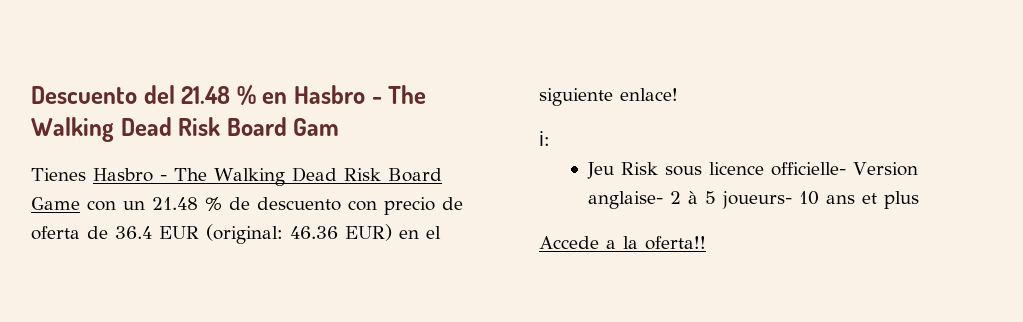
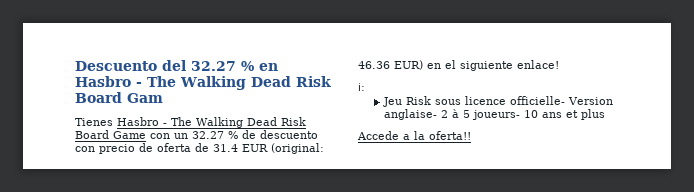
- Descuento del 21.48 % en Hasbro - The Walking Dead Risk Board Gam
+ Descuento del 32.27 % en Hasbro - The Walking Dead Risk Board Gam
- Tienes Hasbro - The Walking Dead Risk Board Game con un 21.48 % de descuento con precio de oferta de 36.4 EUR (original: 46.36 EUR) en el siguiente enlace!
+ Tienes Hasbro - The Walking Dead Risk Board Game con un 32.27 % de descuento con precio de oferta de 31.4 EUR (original: 46.36 EUR) en el siguiente enlace!

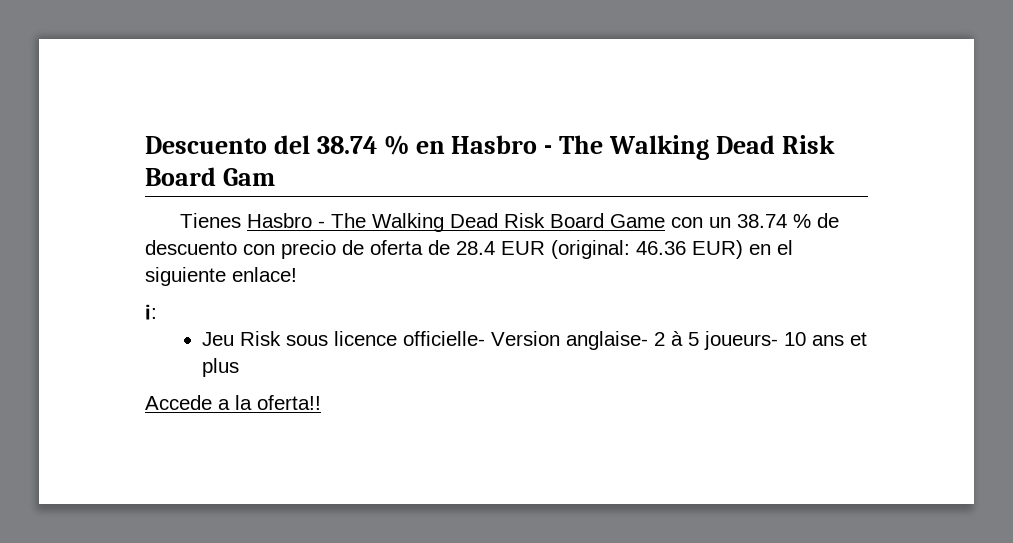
- Descuento del 32.27 % en Hasbro - The Walking Dead Risk Board Gam
+ Descuento del 38.74 % en Hasbro - The Walking Dead Risk Board Gam
- Tienes Hasbro - The Walking Dead Risk Board Game con un 32.27 % de descuento con precio de oferta de 31.4 EUR (original: 46.36 EUR) en el siguiente enlace!
+ Tienes Hasbro - The Walking Dead Risk Board Game con un 38.74 % de descuento con precio de oferta de 28.4 EUR (original: 46.36 EUR) en el siguiente enlace!

